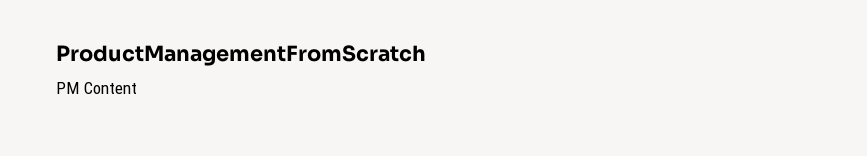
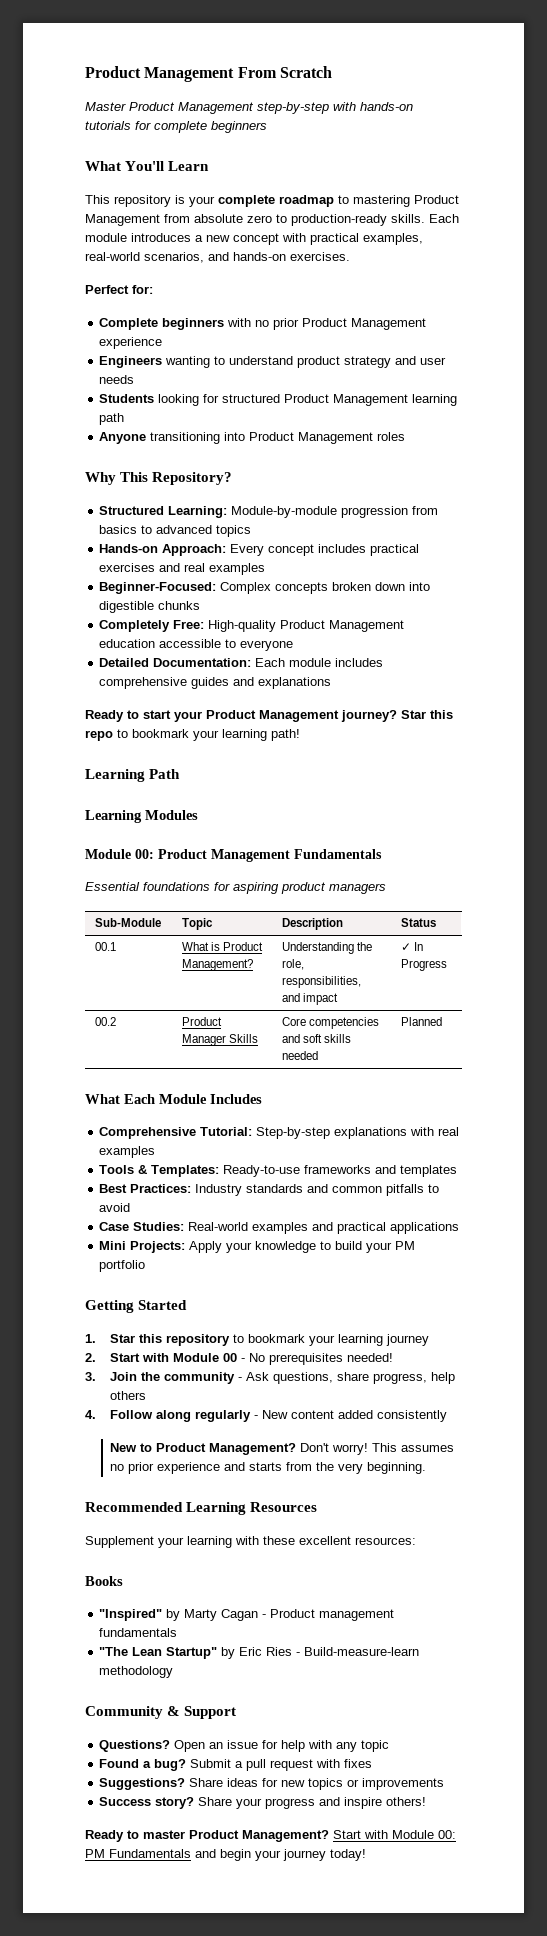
- ProductManagementFromScratch
- PM Content
+ Product Management From Scratch
+ Master Product Management step-by-step with hands-on tutorials for complete beginners
+ What You'll Learn
+ This repository is your complete roadmap to mastering Product Management from absolute zero to production-ready skills. Each module introduces a new concept with practical examples, real-world scenarios, and hands-on exercises.
+ Perfect for:
+ Complete beginners with no prior Product Management experience
+ Engineers wanting to understand product strategy and user needs
+ Students looking for structured Product Management learning path
+ Anyone transitioning into Product Management roles
+ Why This Repository?
+ Structured Learning: Module-by-module progression from basics to advanced topics
+ Hands-on Approach: Every concept includes practical exercises and real examples
+ Beginner-Focused: Complex concepts broken down into digestible chunks
+ Completely Free: High-quality Product Management education accessible to everyone
+ Detailed Documentation: Each module includes comprehensive guides and explanations
+ Ready to start your Product Management journey? Star this repo to bookmark your learning path!
+ Learning Path
+ Learning Modules
+ Module 00: Product Management Fundamentals
+ Essential foundations for aspiring product managers
+ Sub-Module | Topic | Description | Status
+ 00.1 | What is Product Management? | Understanding the role, responsibilities, and impact | ✓ In Progress
+ 00.2 | Product Manager Skills | Core competencies and soft skills needed | Planned
+ What Each Module Includes
+ Comprehensive Tutorial: Step-by-step explanations with real examples
+ Tools & Templates: Ready-to-use frameworks and templates
+ Best Practices: Industry standards and common pitfalls to avoid
+ Case Studies: Real-world examples and practical applications
+ Mini Projects: Apply your knowledge to build your PM portfolio
+ Getting Started
+ 1. Star this repository to bookmark your learning journey
+ 2. Start with Module 00 - No prerequisites needed!
+ 3. Join the community - Ask questions, share progress, help others
+ 4. Follow along regularly - New content added consistently
+ New to Product Management? Don't worry! This assumes no prior experience and starts from the very beginning.
+ Recommended Learning Resources
+ Supplement your learning with these excellent resources:
+ Books
+ "Inspired" by Marty Cagan - Product management fundamentals
+ "The Lean Startup" by Eric Ries - Build-measure-learn methodology
+ Community & Support
+ Questions? Open an issue for help with any topic
+ Found a bug? Submit a pull request with fixes
+ Suggestions? Share ideas for new topics or improvements
+ Success story? Share your progress and inspire others!
+ Ready to master Product Management? Start with Module 00: PM Fundamentals and begin your journey today!

